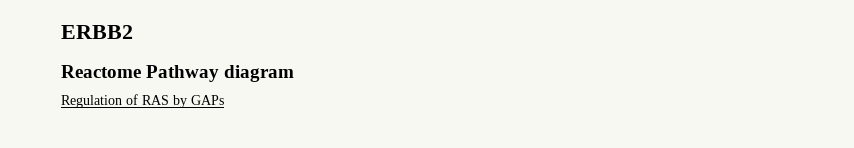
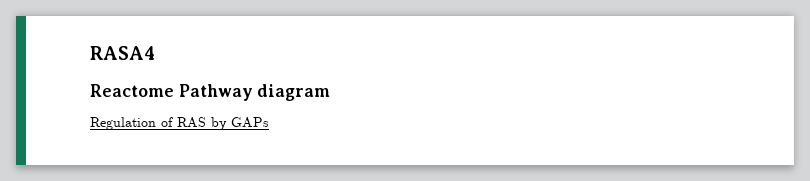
- ERBB2
+ RASA4

